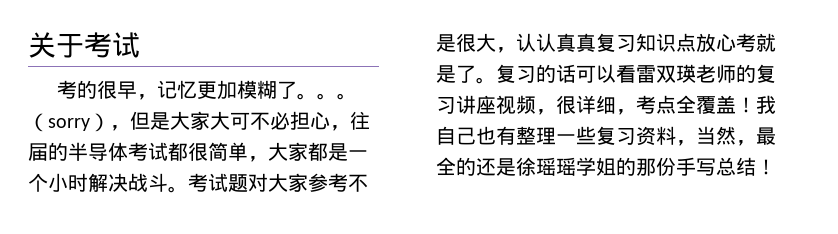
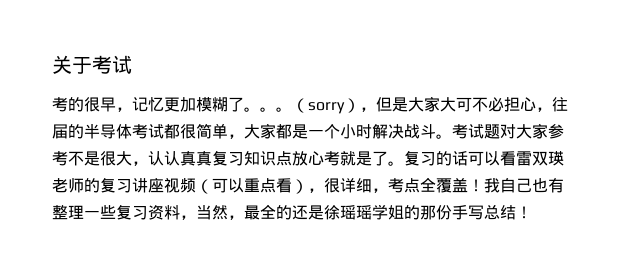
- 复习的话可以看雷双瑛老师的复习讲座视频，很详细，考点全覆盖！
+ 复习的话可以看雷双瑛老师的复习讲座视频（可以重点看），很详细，考点全覆盖！

